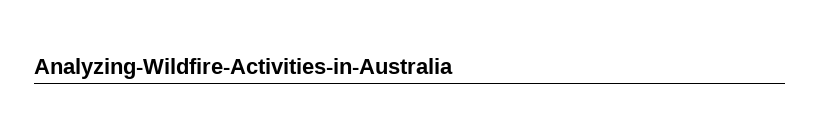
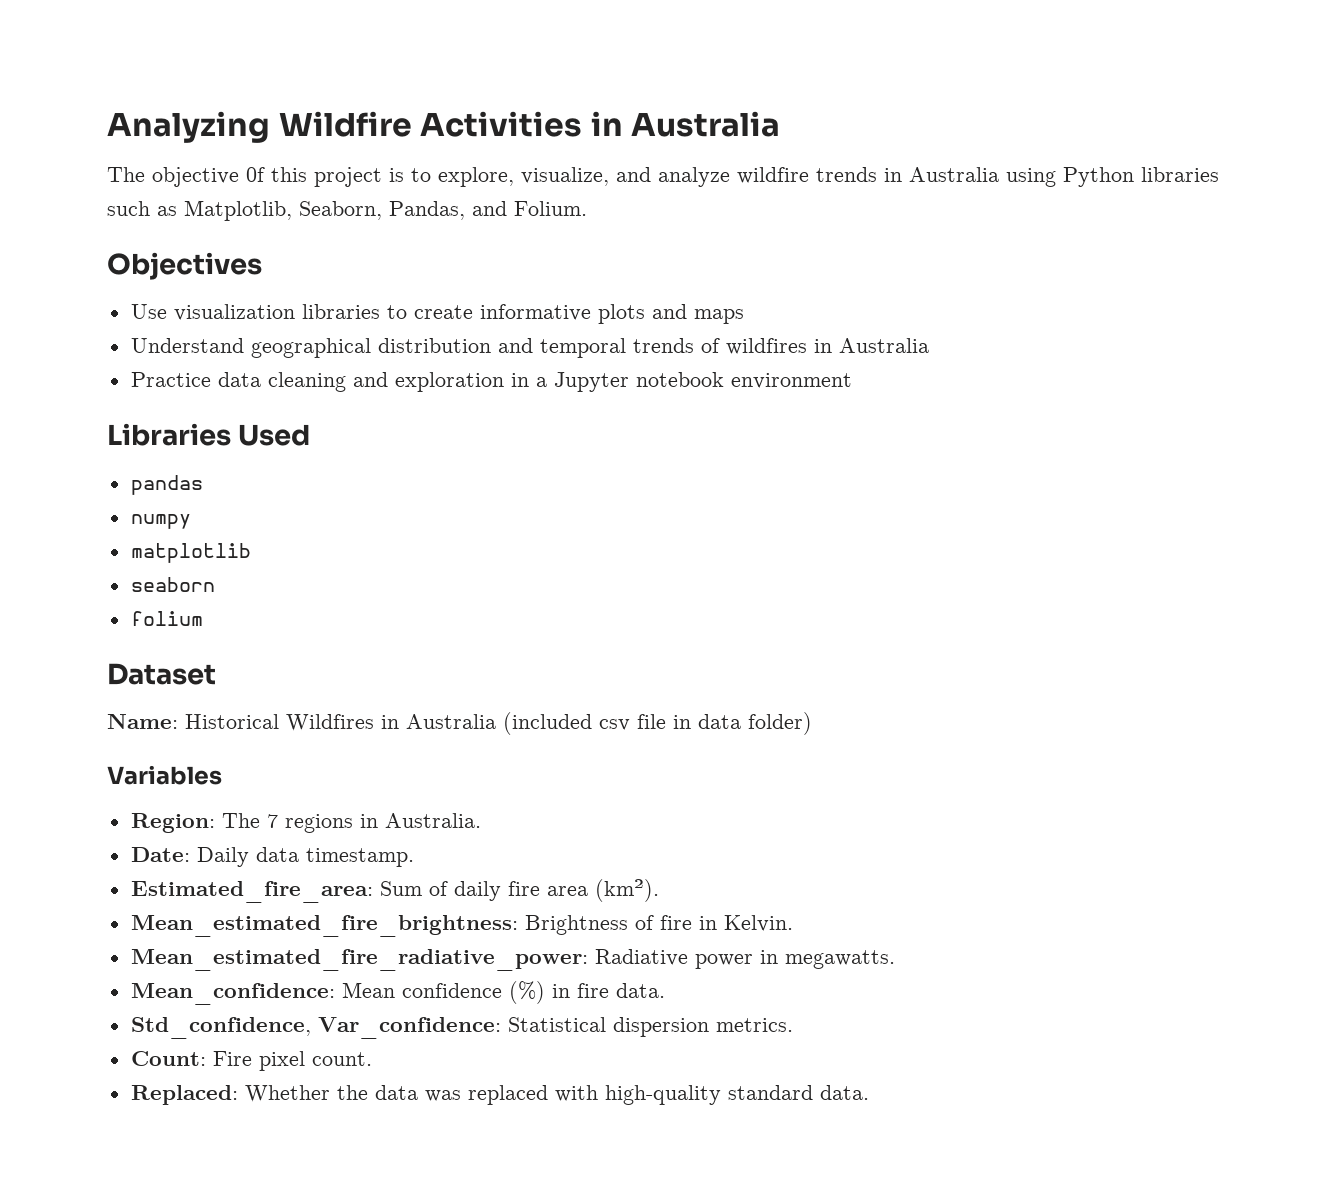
- Analyzing-Wildfire-Activities-in-Australia
+ Analyzing Wildfire Activities in Australia
+ The objective 0f this project is to explore, visualize, and analyze wildfire trends in Australia using Python libraries such as Matplotlib, Seaborn, Pandas, and Folium.
+ Objectives
+ Use visualization libraries to create informative plots and maps
+ Understand geographical distribution and temporal trends of wildfires in Australia
+ Practice data cleaning and exploration in a Jupyter notebook environment
+ Libraries Used
+ pandas
+ numpy
+ matplotlib
+ seaborn
+ folium
+ Dataset
+ Name: Historical Wildfires in Australia (included csv file in data folder)
+ Variables
+ Region: The 7 regions in Australia.
+ Date: Daily data timestamp.
+ Estimated_fire_area: Sum of daily fire area (km²).
+ Mean_estimated_fire_brightness: Brightness of fire in Kelvin.
+ Mean_estimated_fire_radiative_power: Radiative power in megawatts.
+ Mean_confidence: Mean confidence (%) in fire data.
+ Std_confidence, Var_confidence: Statistical dispersion metrics.
+ Count: Fire pixel count.
+ Replaced: Whether the data was replaced with high-quality standard data.

